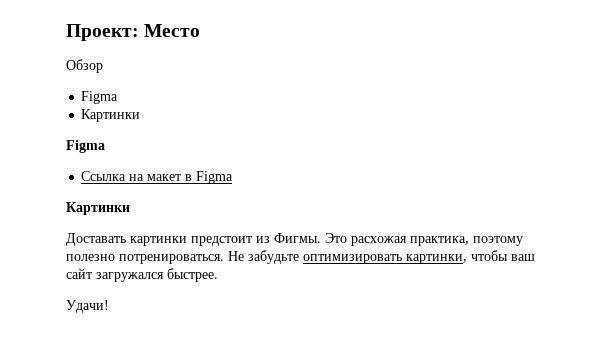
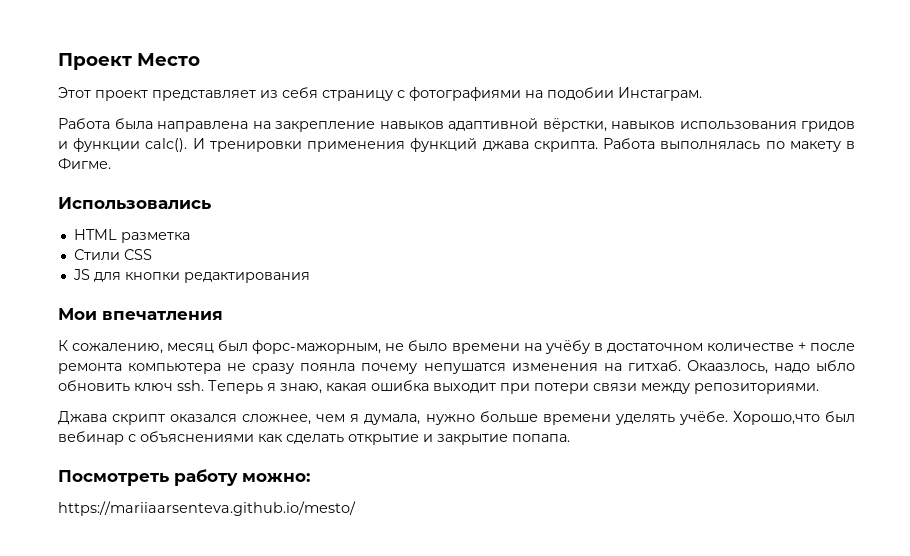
- Проект: Место
+ Проект Место
- Обзор
- Figma
- Картинки
- Figma
- Ссылка на макет в Figma
- Картинки
- Доставать картинки предстоит из Фигмы. Это расхожая практика, поэтому полезно потренироваться. Не забудьте оптимизировать картинки, чтобы ваш сайт загружался быстрее.
- Удачи!
+ Этот проект представляет из себя страницу с фотографиями на подобии Инстаграм.
+ Работа была направлена на закрепление навыков адаптивной вёрстки, навыков использования гридов и функции calc(). И тренировки применения функций джава скрипта. Работа выполнялась по макету в Фигме.
+ Использовались
+ HTML разметка
+ Стили CSS
+ JS для кнопки редактирования
+ Мои впечатления
+ К сожалению, месяц был форс-мажорным, не было времени на учёбу в достаточном количестве + после ремонта компьютера не сразу поянла почему непушатся изменения на гитхаб. Окаазлось, надо ыбло обновить ключ ssh. Теперь я знаю, какая ошибка выходит при потери связи между репозиториями.
+ Джава скрипт оказался сложнее, чем я думала, нужно больше времени уделять учёбе. Хорошо,что был вебинар с объяснениями как сделать открытие и закрытие попапа.
+ Посмотреть работу можно:
+ https://mariiaarsenteva.github.io/mesto/

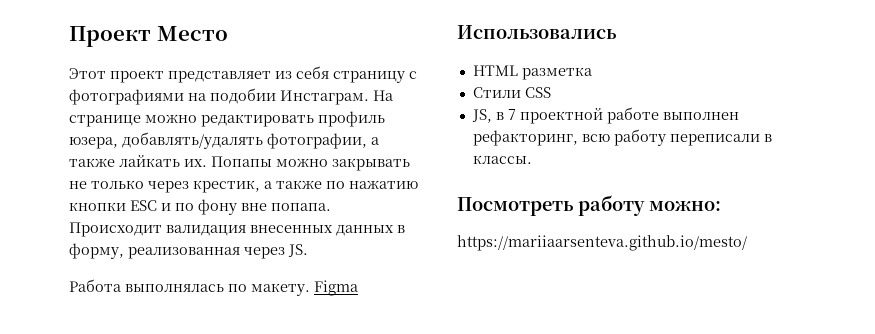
- Этот проект представляет из себя страницу с фотографиями на подобии Инстаграм.
- Работа была направлена на закрепление навыков адаптивной вёрстки, навыков использования гридов и функции calc(). И тренировки применения функций джава скрипта. Работа выполнялась по макету в Фигме.
+ Этот проект представляет из себя страницу с фотографиями на подобии Инстаграм. На странице можно редактировать профиль юзера, добавлять/удалять фотографии, а также лайкать их. Попапы можно закрывать не только через крестик, а также по нажатию кнопки ESC и по фону вне попапа. Происходит валидация внесенных данных в форму, реализованная через JS.
+ Работа выполнялась по макету. Figma
- JS для кнопки редактирования
- Мои впечатления
- К сожалению, месяц был форс-мажорным, не было времени на учёбу в достаточном количестве + после ремонта компьютера не сразу поянла почему непушатся изменения на гитхаб. Окаазлось, надо ыбло обновить ключ ssh. Теперь я знаю, какая ошибка выходит при потери связи между репозиториями.
- Джава скрипт оказался сложнее, чем я думала, нужно больше времени уделять учёбе. Хорошо,что был вебинар с объяснениями как сделать открытие и закрытие попапа.
+ JS, в 7 проектной работе выполнен рефакторинг, всю работу переписали в классы.

